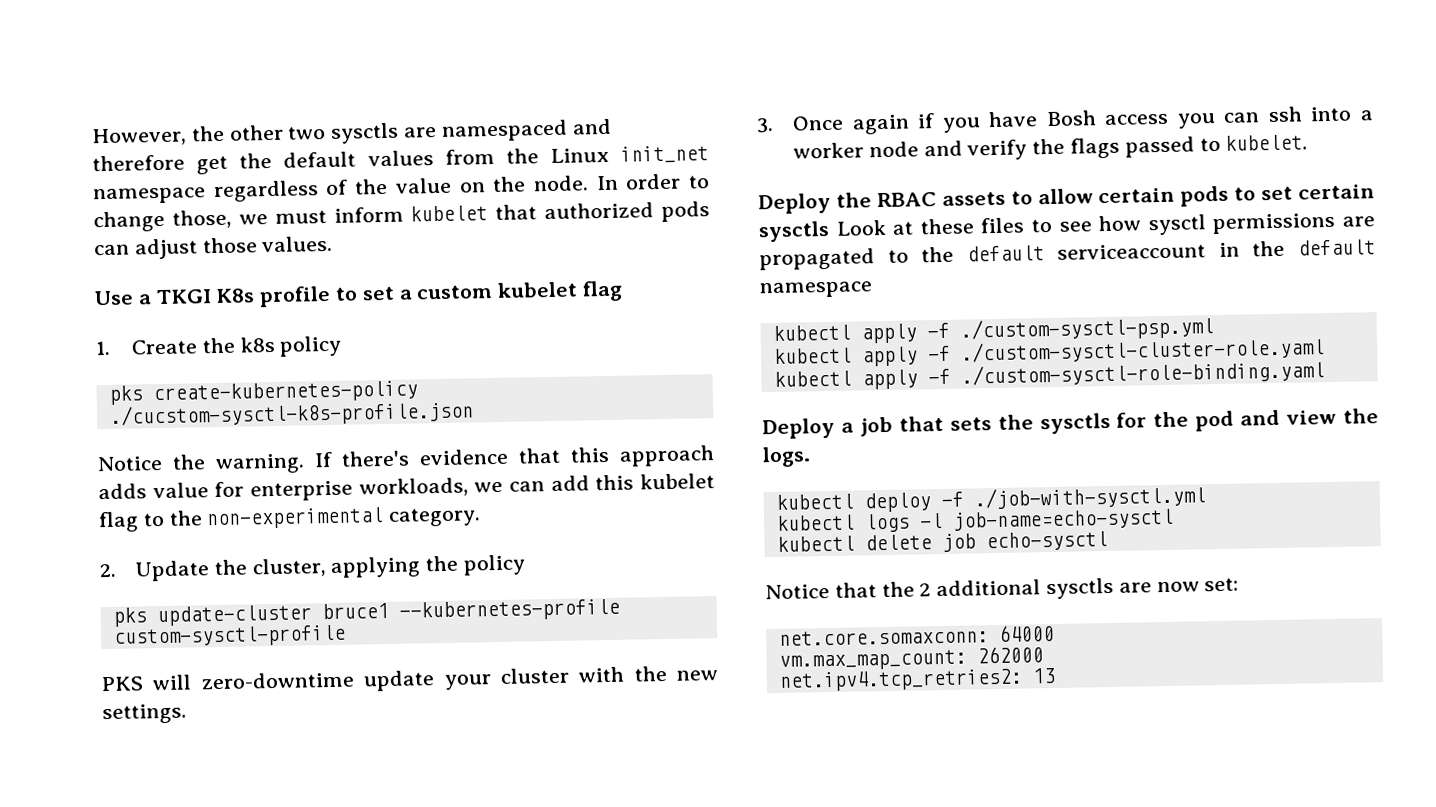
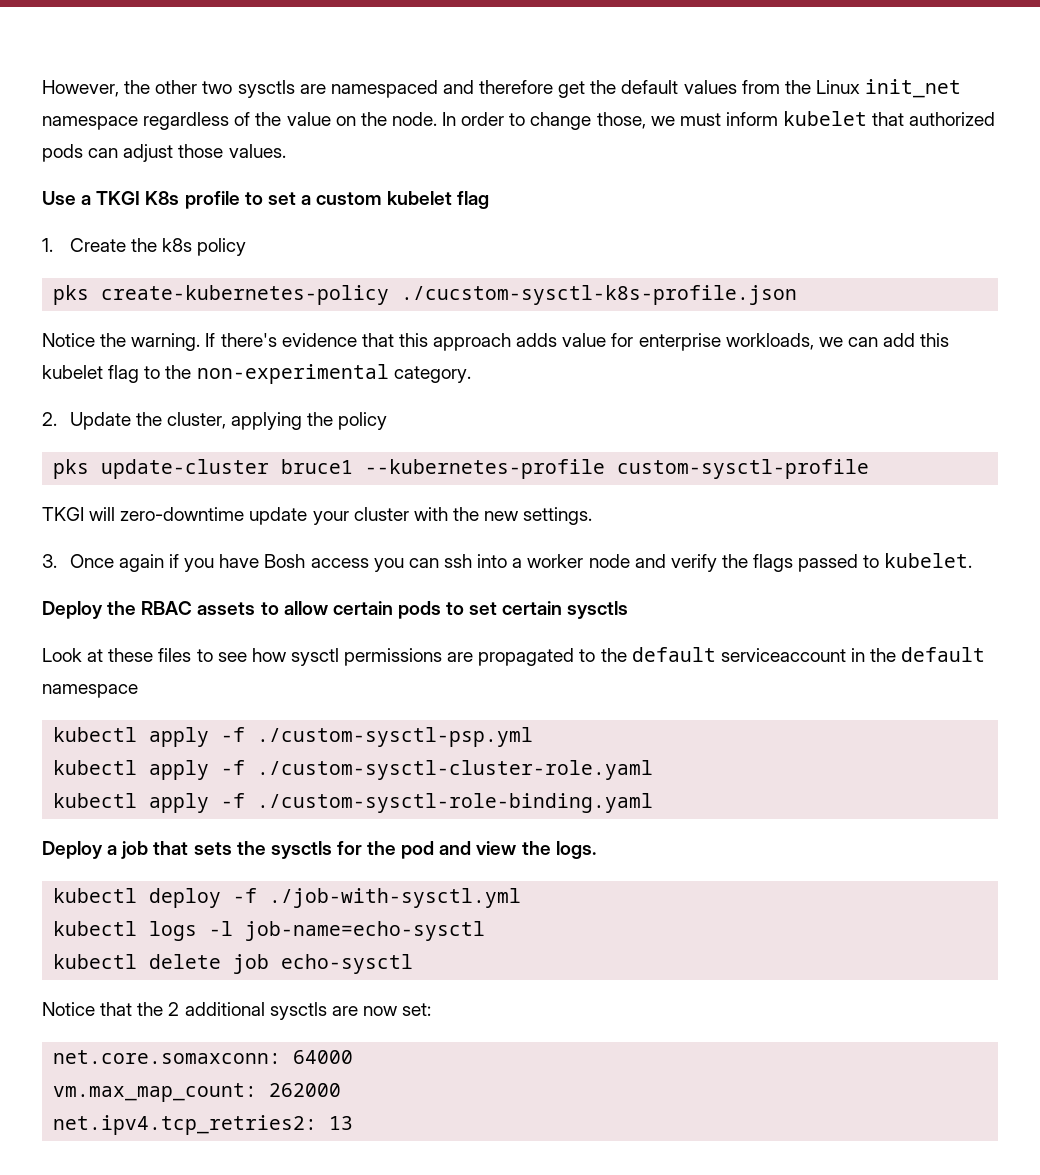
- PKS will zero-downtime update your cluster with the new settings.
+ TKGI will zero-downtime update your cluster with the new settings.
- Deploy the RBAC assets to allow certain pods to set certain sysctls Look at these files to see how sysctl permissions are propagated to the default serviceaccount in the default namespace
+ Deploy the RBAC assets to allow certain pods to set certain sysctls
+ Look at these files to see how sysctl permissions are propagated to the default serviceaccount in the default namespace

